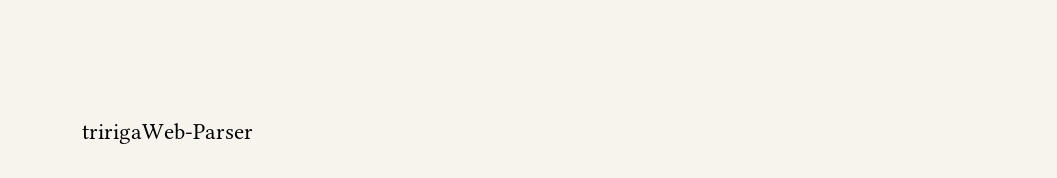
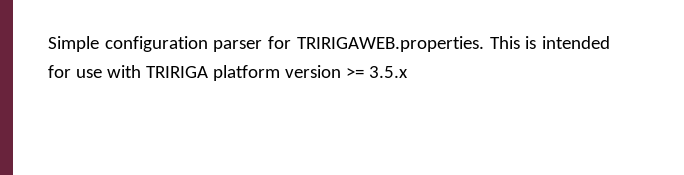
- tririgaWeb-Parser
+ Simple configuration parser for TRIRIGAWEB.properties. This is intended for use with TRIRIGA platform version >= 3.5.x

